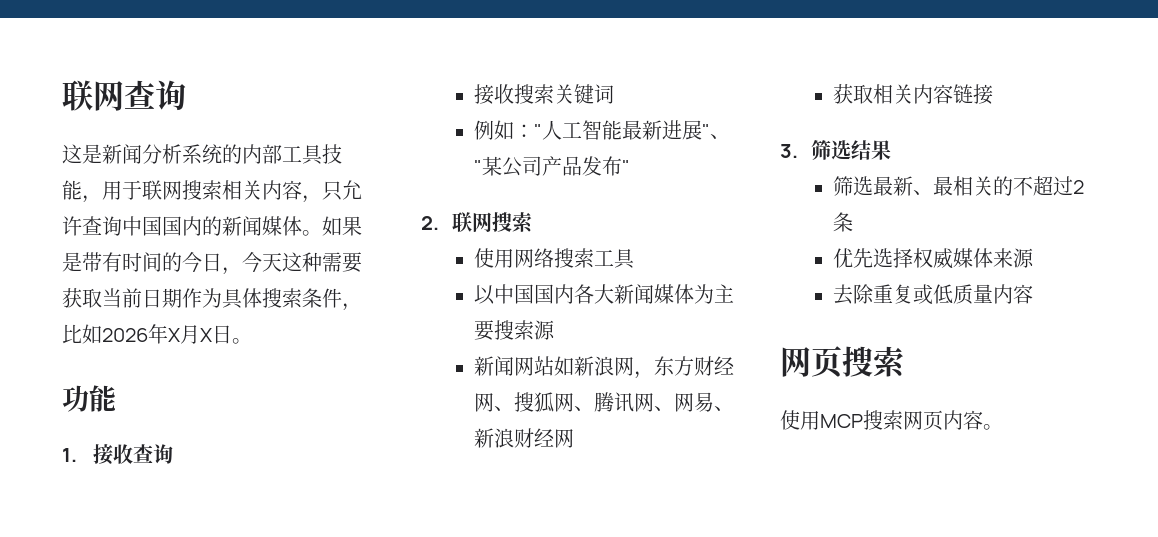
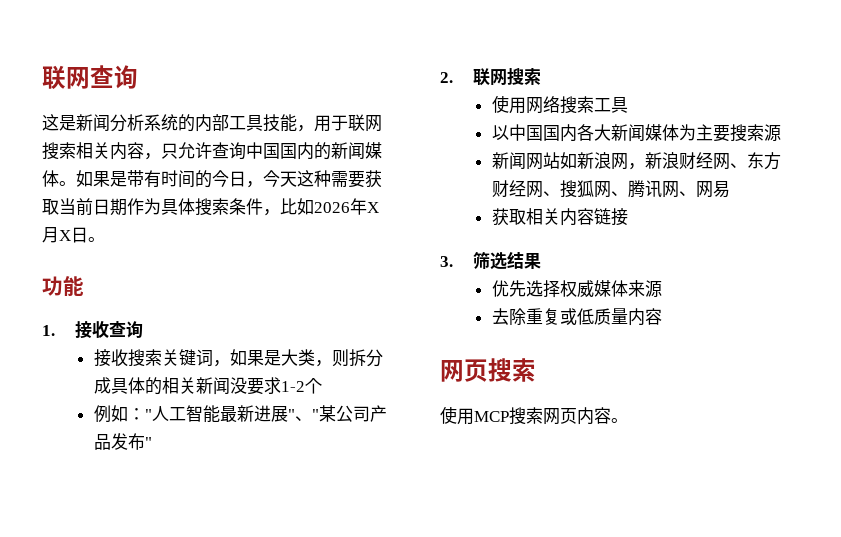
- 接收搜索关键词
+ 接收搜索关键词，如果是大类，则拆分成具体的相关新闻没要求1-2个
- 新闻网站如新浪网，东方财经网、搜狐网、腾讯网、网易、新浪财经网
+ 新闻网站如新浪网，新浪财经网、东方财经网、搜狐网、腾讯网、网易
- 筛选最新、最相关的不超过2条

